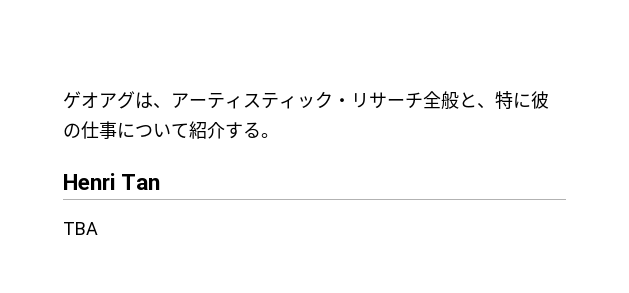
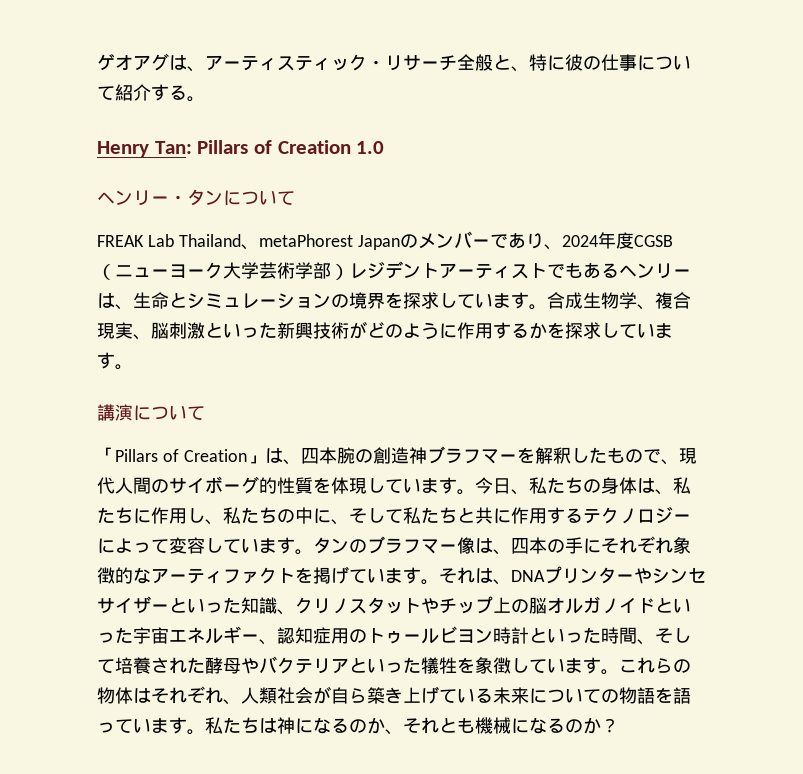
- Henri Tan
- TBA
+ Henry Tan: Pillars of Creation 1.0
+ ヘンリー・タンについて
+ FREAK Lab Thailand、metaPhorest Japanのメンバーであり、2024年度CGSB（ニューヨーク大学芸術学部）レジデントアーティストでもあるヘンリーは、生命とシミュレーションの境界を探求しています。合成生物学、複合現実、脳刺激といった新興技術がどのように作用するかを探求しています。
+ 講演について
+ 「Pillars of Creation」は、四本腕の創造神ブラフマーを解釈したもので、現代人間のサイボーグ的性質を体現しています。今日、私たちの身体は、私たちに作用し、私たちの中に、そして私たちと共に作用するテクノロジーによって変容しています。タンのブラフマー像は、四本の手にそれぞれ象徴的なアーティファクトを掲げています。それは、DNAプリンターやシンセサイザーといった知識、クリノスタットやチップ上の脳オルガノイドといった宇宙エネルギー、認知症用のトゥールビヨン時計といった時間、そして培養された酵母やバクテリアといった犠牲を象徴しています。これらの物体はそれぞれ、人類社会が自ら築き上げている未来についての物語を語っています。私たちは神になるのか、それとも機械になるのか？

